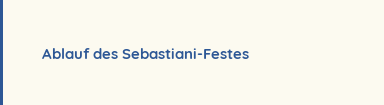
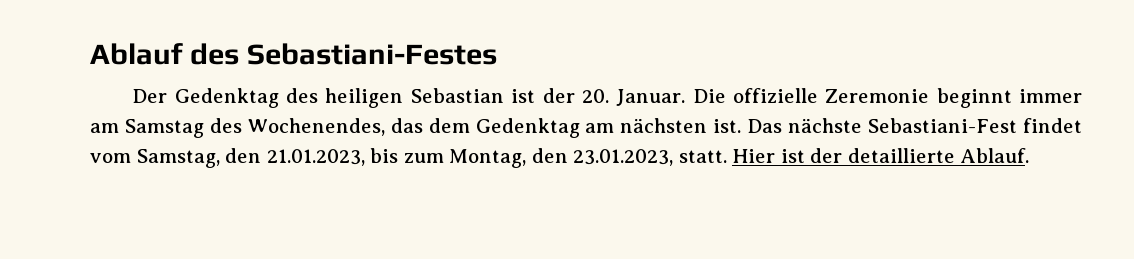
+ Der Gedenktag des heiligen Sebastian ist der 20. Januar. Die offizielle Zeremonie beginnt immer am Samstag des Wochenendes, das dem Gedenktag am nächsten ist. Das nächste Sebastiani-Fest findet vom Samstag, den 21.01.2023, bis zum Montag, den 23.01.2023, statt. Hier ist der detaillierte Ablauf.

